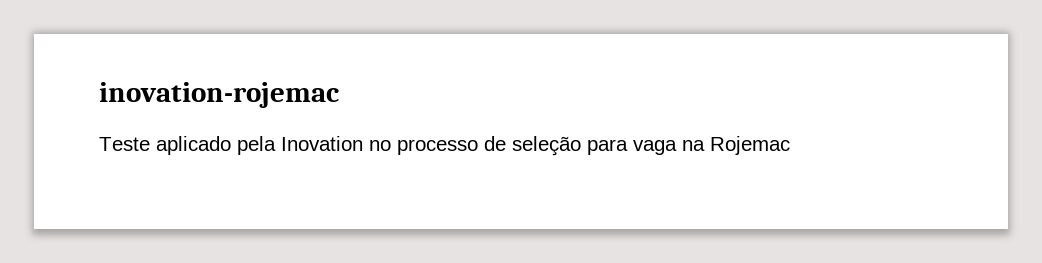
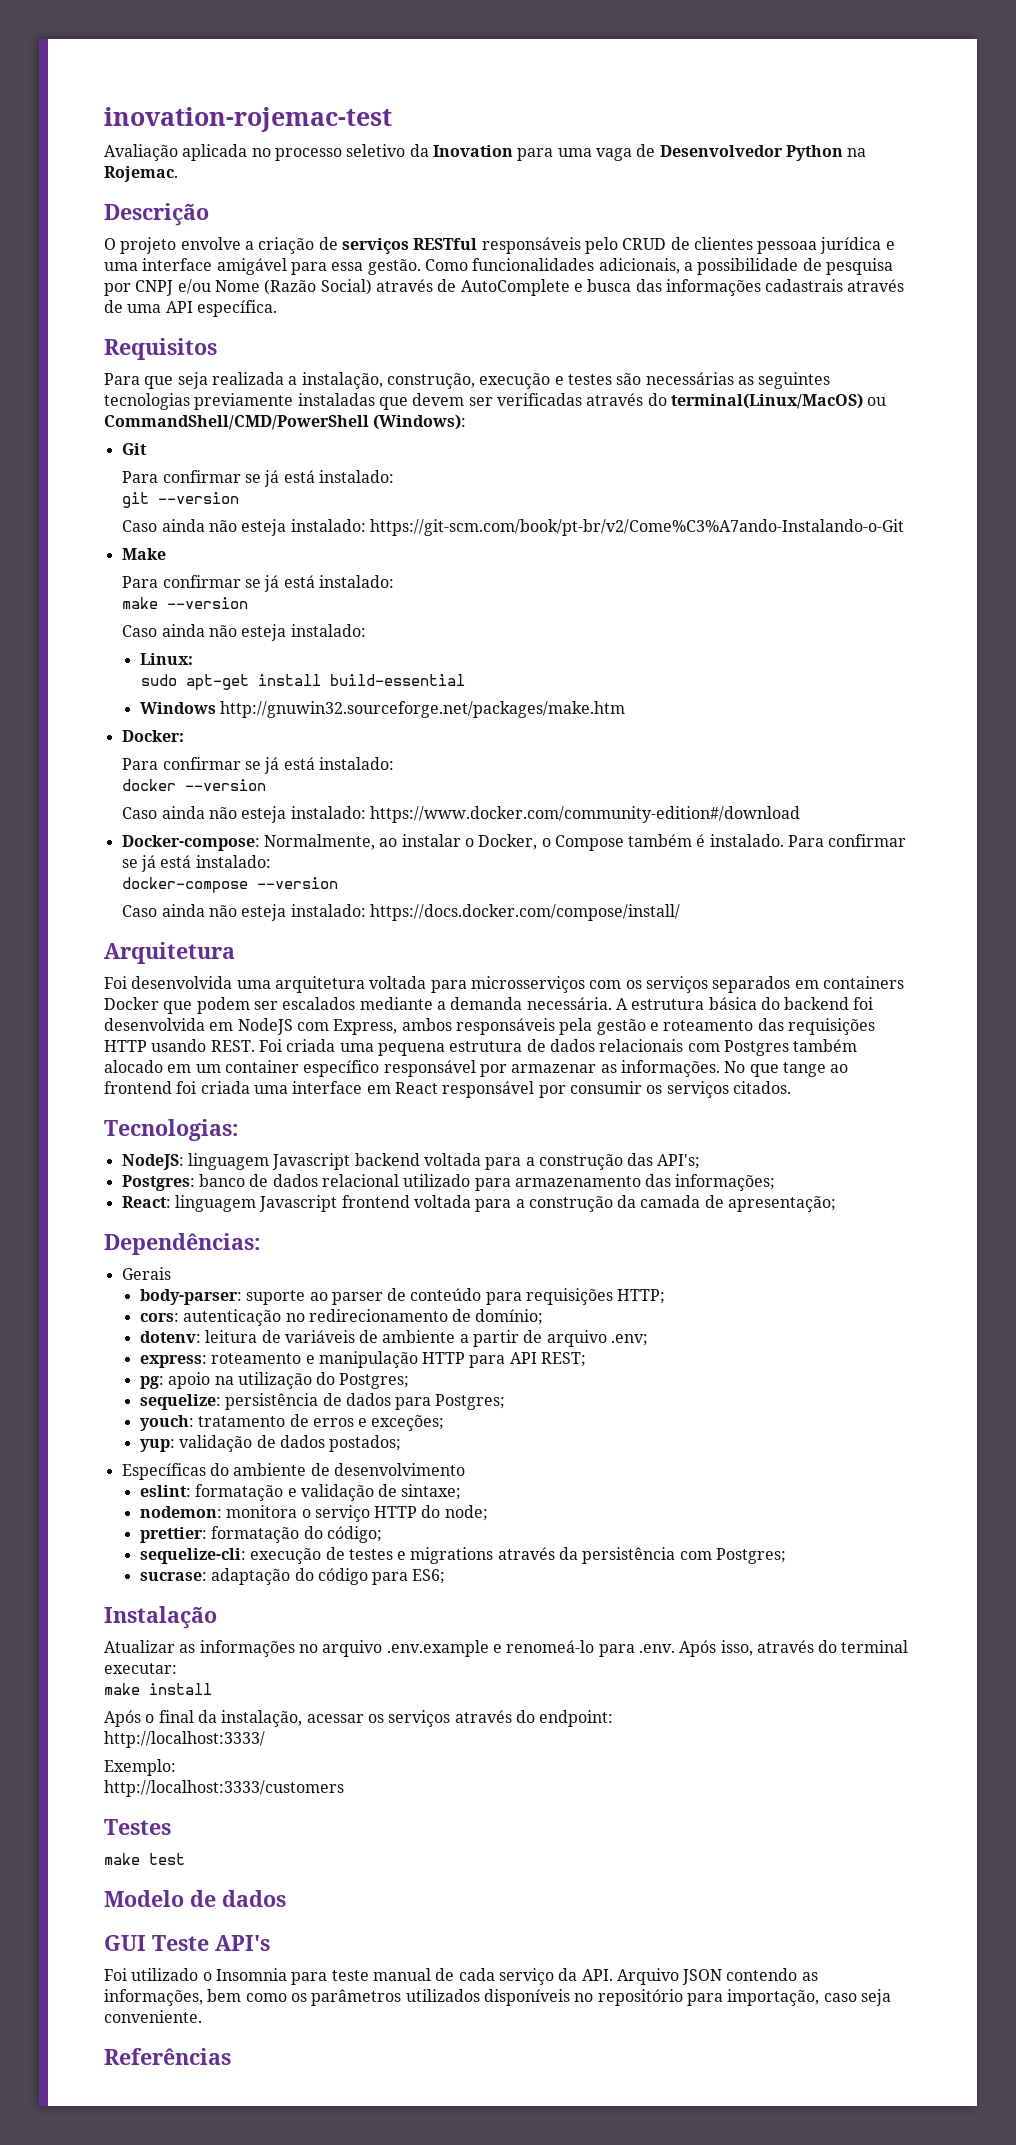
- inovation-rojemac
- Teste aplicado pela Inovation no processo de seleção para vaga na Rojemac
+ inovation-rojemac-test
+ Avaliação aplicada no processo seletivo da Inovation para uma vaga de Desenvolvedor Python na Rojemac.
+ Descrição
+ O projeto envolve a criação de serviços RESTful responsáveis pelo CRUD de clientes pessoaa jurídica e uma interface amigável para essa gestão. Como funcionalidades adicionais, a possibilidade de pesquisa por CNPJ e/ou Nome (Razão Social) através de AutoComplete e busca das informações cadastrais através de uma API específica.
+ Requisitos
+ Para que seja realizada a instalação, construção, execução e testes são necessárias as seguintes tecnologias previamente instaladas que devem ser verificadas através do terminal(Linux/MacOS) ou CommandShell/CMD/PowerShell (Windows):
+ Git
+ Para confirmar se já está instalado:
+ git --version
+ Caso ainda não esteja instalado: https://git-scm.com/book/pt-br/v2/Come%C3%A7ando-Instalando-o-Git
+ Make
+ Para confirmar se já está instalado:
+ make --version
+ Caso ainda não esteja instalado:
+ Linux:
+ sudo apt-get install build-essential
+ Windows http://gnuwin32.sourceforge.net/packages/make.htm
+ Docker:
+ Para confirmar se já está instalado:
+ docker --version
+ Caso ainda não esteja instalado: https://www.docker.com/community-edition#/download
+ Docker-compose: Normalmente, ao instalar o Docker, o Compose também é instalado. Para confirmar se já está instalado:
+ docker-compose --version
+ Caso ainda não esteja instalado: https://docs.docker.com/compose/install/
+ Arquitetura
+ Foi desenvolvida uma arquitetura voltada para microsserviços com os serviços separados em containers Docker que podem ser escalados mediante a demanda necessária. A estrutura básica do backend foi desenvolvida em NodeJS com Express, ambos responsáveis pela gestão e roteamento das requisições HTTP usando REST. Foi criada uma pequena estrutura de dados relacionais com Postgres também alocado em um container específico responsável por armazenar as informações. No que tange ao frontend foi criada uma interface em React responsável por consumir os serviços citados.
+ Tecnologias:
+ NodeJS: linguagem Javascript backend voltada para a construção das API's;
+ Postgres: banco de dados relacional utilizado para armazenamento das informações;
+ React: linguagem Javascript frontend voltada para a construção da camada de apresentação;
+ Dependências:
+ Gerais
+ body-parser: suporte ao parser de conteúdo para requisições HTTP;
+ cors: autenticação no redirecionamento de domínio;
+ dotenv: leitura de variáveis de ambiente a partir de arquivo .env;
+ express: roteamento e manipulação HTTP para API REST;
+ pg: apoio na utilização do Postgres;
+ sequelize: persistência de dados para Postgres;
+ youch: tratamento de erros e exceções;
+ yup: validação de dados postados;
+ Específicas do ambiente de desenvolvimento
+ eslint: formatação e validação de sintaxe;
+ nodemon: monitora o serviço HTTP do node;
+ prettier: formatação do código;
+ sequelize-cli: execução de testes e migrations através da persistência com Postgres;
+ sucrase: adaptação do código para ES6;
+ Instalação
+ Atualizar as informações no arquivo .env.example e renomeá-lo para .env. Após isso, através do terminal executar:
+ make install
+ Após o final da instalação, acessar os serviços através do endpoint:
+ http://localhost:3333/
+ Exemplo:
+ http://localhost:3333/customers
+ Testes
+ make test
+ Modelo de dados
+ GUI Teste API's
+ Foi utilizado o Insomnia para teste manual de cada serviço da API. Arquivo JSON contendo as informações, bem como os parâmetros utilizados disponíveis no repositório para importação, caso seja conveniente.
+ Referências

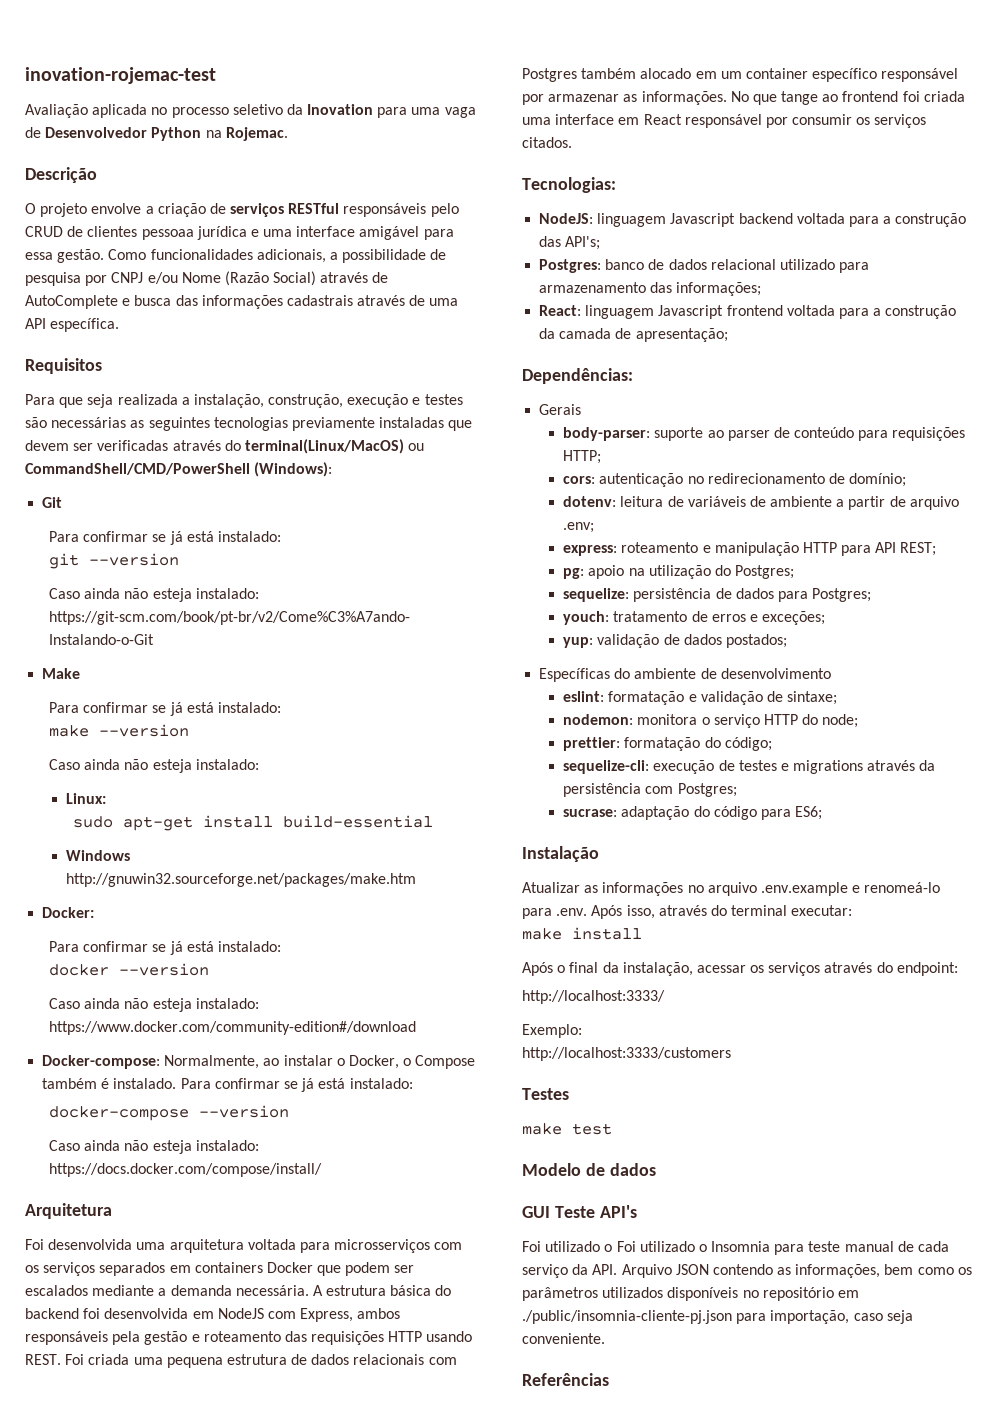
- Foi utilizado o Insomnia para teste manual de cada serviço da API. Arquivo JSON contendo as informações, bem como os parâmetros utilizados disponíveis no repositório para importação, caso seja conveniente.
+ Foi utilizado o Foi utilizado o Insomnia para teste manual de cada serviço da API. Arquivo JSON contendo as informações, bem como os parâmetros utilizados disponíveis no repositório em ./public/insomnia-cliente-pj.json para importação, caso seja conveniente.

